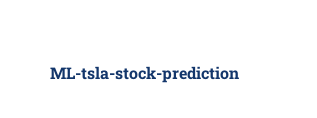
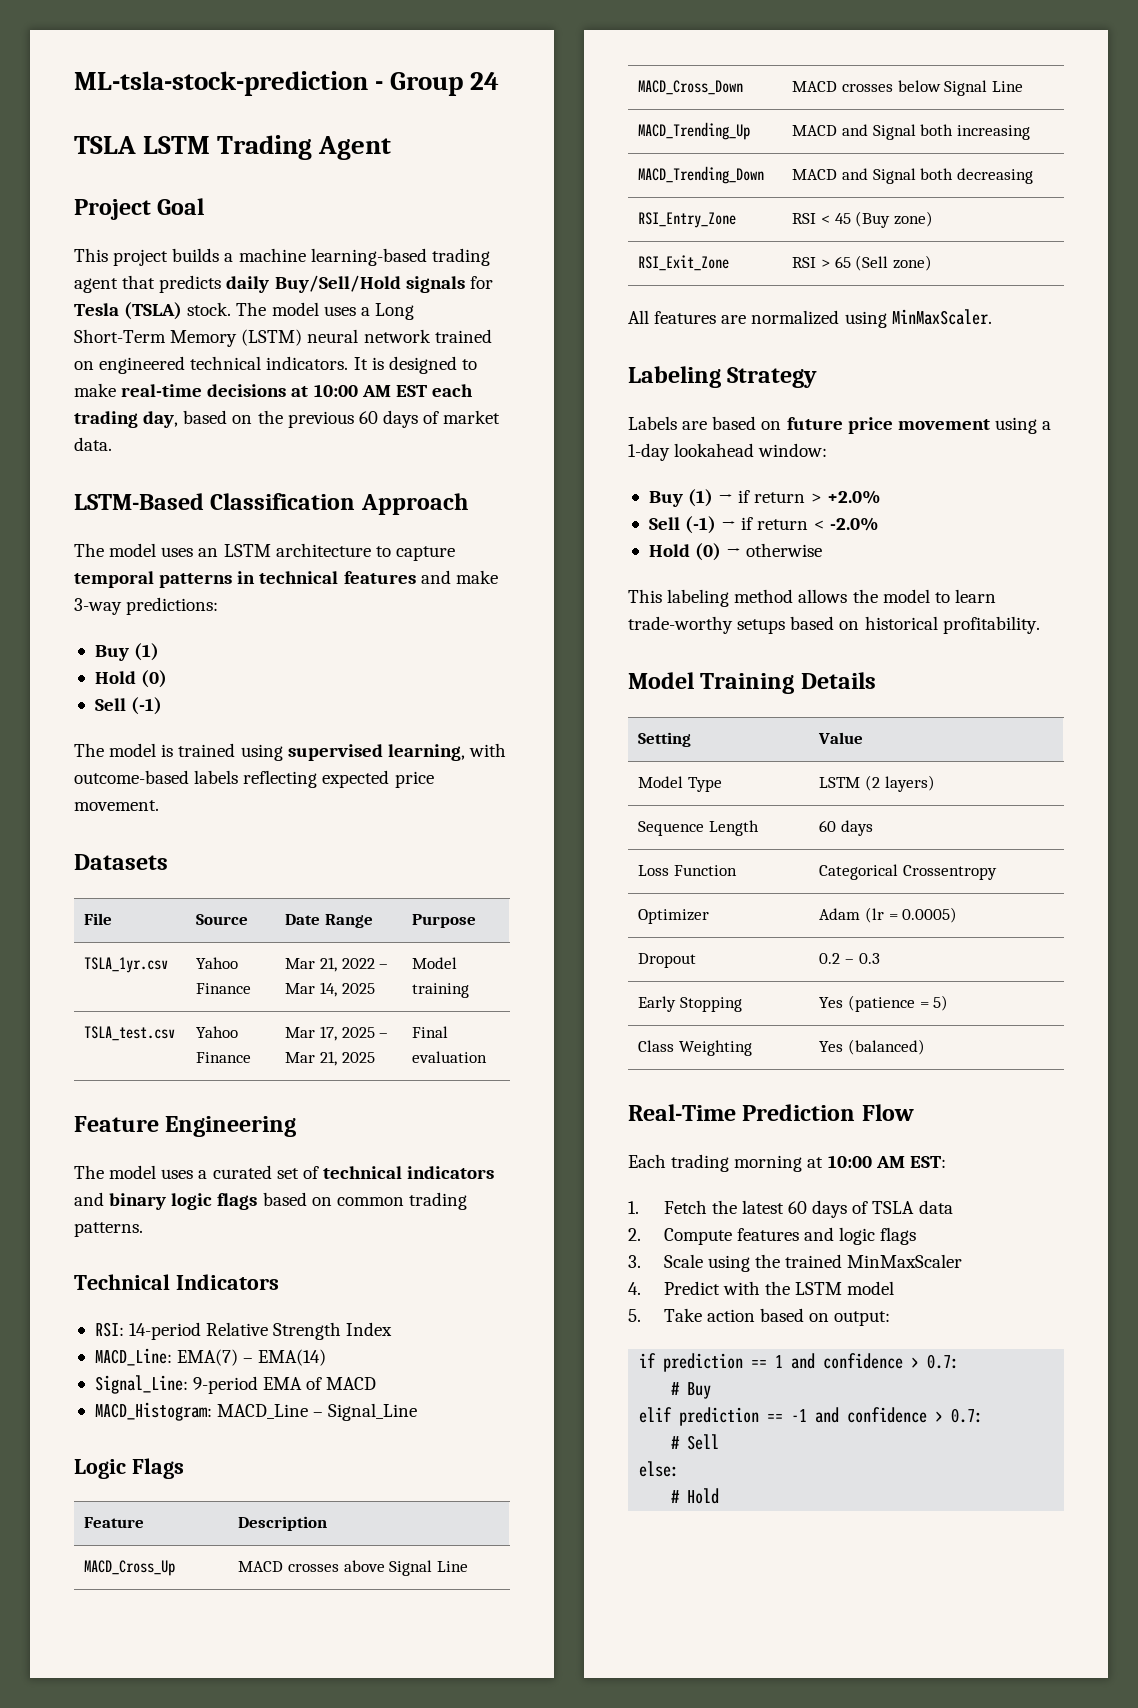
- ML-tsla-stock-prediction
+ ML-tsla-stock-prediction - Group 24
+ TSLA LSTM Trading Agent
+ Project Goal
+ This project builds a machine learning-based trading agent that predicts daily Buy/Sell/Hold signals for Tesla (TSLA) stock. The model uses a Long Short-Term Memory (LSTM) neural network trained on engineered technical indicators. It is designed to make real-time decisions at 10:00 AM EST each trading day, based on the previous 60 days of market data.
+ LSTM-Based Classification Approach
+ The model uses an LSTM architecture to capture temporal patterns in technical features and make 3-way predictions:
+ Buy (1)
+ Hold (0)
+ Sell (-1)
+ The model is trained using supervised learning, with outcome-based labels reflecting expected price movement.
+ Datasets
+ File | Source | Date Range | Purpose
+ TSLA_1yr.csv | Yahoo Finance | Mar 21, 2022 – Mar 14, 2025 | Model training
+ TSLA_test.csv | Yahoo Finance | Mar 17, 2025 – Mar 21, 2025 | Final evaluation
+ Feature Engineering
+ The model uses a curated set of technical indicators and binary logic flags based on common trading patterns.
+ Technical Indicators
+ RSI: 14-period Relative Strength Index
+ MACD_Line: EMA(7) – EMA(14)
+ Signal_Line: 9-period EMA of MACD
+ MACD_Histogram: MACD_Line – Signal_Line
+ Logic Flags
+ Feature | Description
+ MACD_Cross_Up | MACD crosses above Signal Line
+ MACD_Cross_Down | MACD crosses below Signal Line
+ MACD_Trending_Up | MACD and Signal both increasing
+ MACD_Trending_Down | MACD and Signal both decreasing
+ RSI_Entry_Zone | RSI < 45 (Buy zone)
+ RSI_Exit_Zone | RSI > 65 (Sell zone)
+ All features are normalized using MinMaxScaler.
+ Labeling Strategy
+ Labels are based on future price movement using a 1-day lookahead window:
+ Buy (1) → if return > +2.0%
+ Sell (-1) → if return < -2.0%
+ Hold (0) → otherwise
+ This labeling method allows the model to learn trade-worthy setups based on historical profitability.
+ Model Training Details
+ Setting | Value
+ Model Type | LSTM (2 layers)
+ Sequence Length | 60 days
+ Loss Function | Categorical Crossentropy
+ Optimizer | Adam (lr = 0.0005)
+ Dropout | 0.2 – 0.3
+ Early Stopping | Yes (patience = 5)
+ Class Weighting | Yes (balanced)
+ Real-Time Prediction Flow
+ Each trading morning at 10:00 AM EST:
+ 1. Fetch the latest 60 days of TSLA data
+ 2. Compute features and logic flags
+ 3. Scale using the trained MinMaxScaler
+ 4. Predict with the LSTM model
+ 5. Take action based on output:
+ if prediction == 1 and confidence > 0.7:
+ # Buy
+ elif prediction == -1 and confidence > 0.7:
+ # Sell
+ else:
+ # Hold

